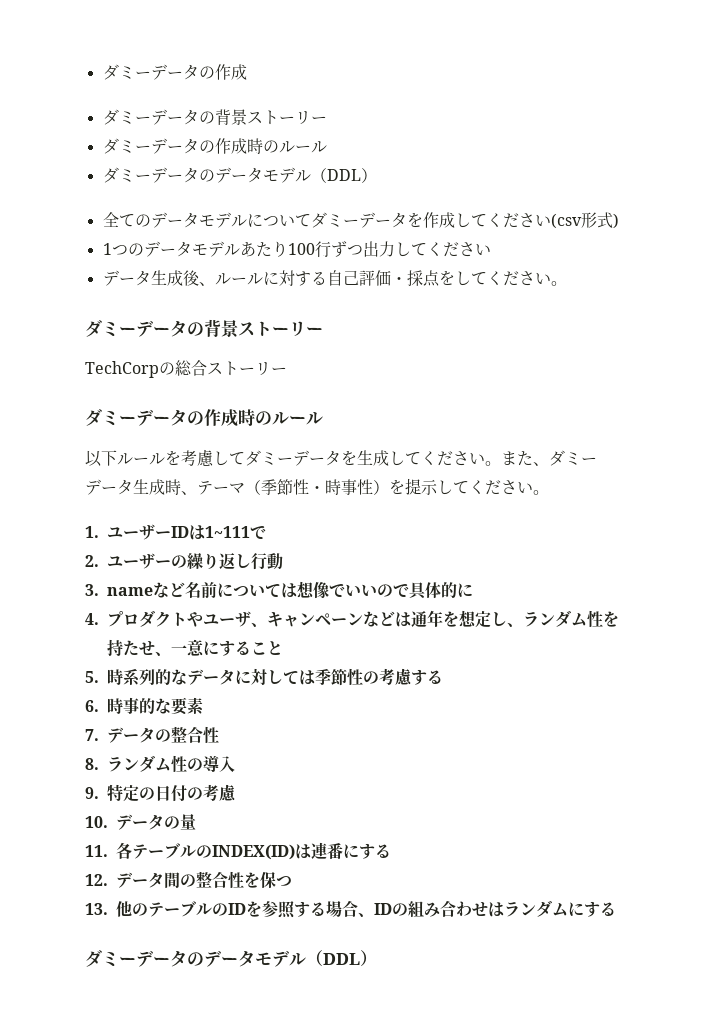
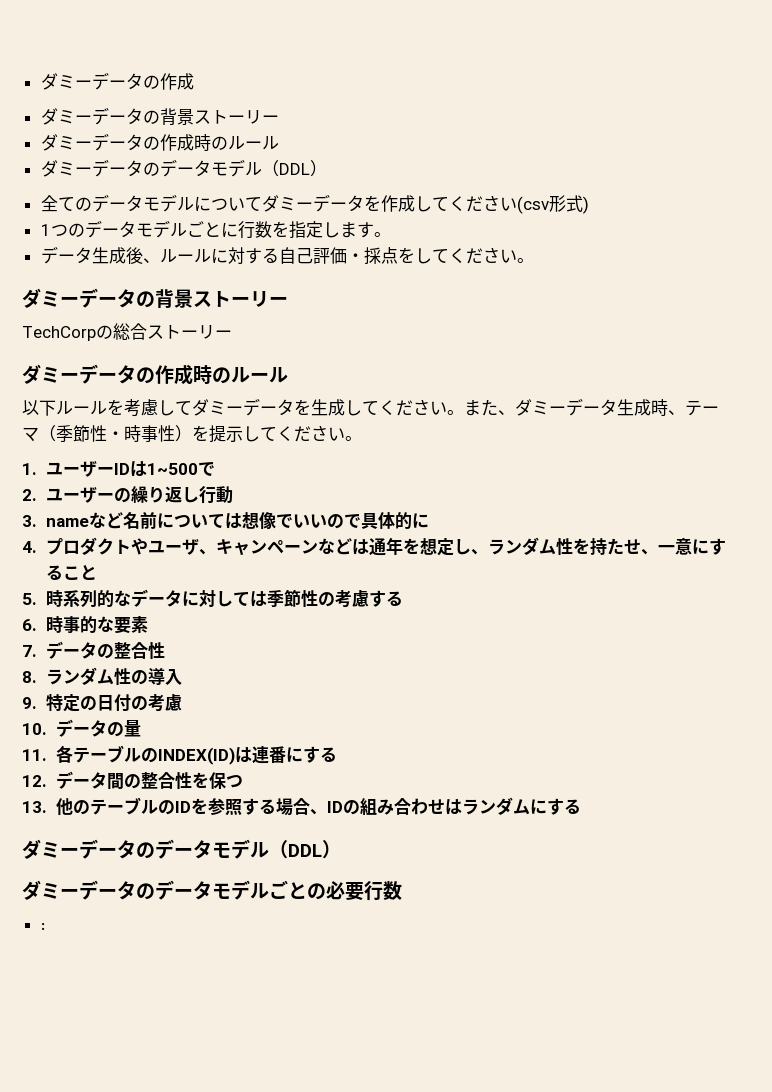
- 1つのデータモデルあたり100行ずつ出力してください
+ 1つのデータモデルごとに行数を指定します。
- 1.ユーザーIDは1~111で
+ 1.ユーザーIDは1~500で
+ ダミーデータのデータモデルごとの必要行数
+ :

